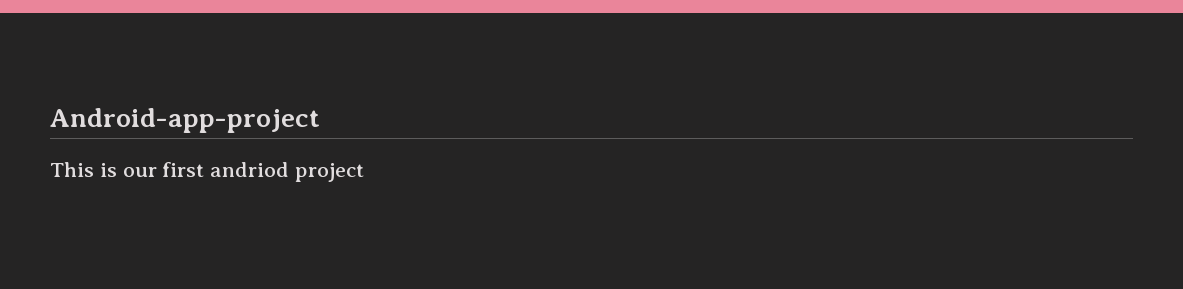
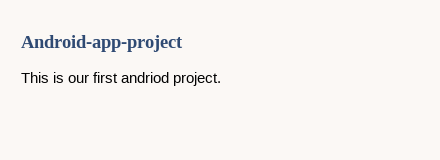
- This is our first andriod project
+ This is our first andriod project.

